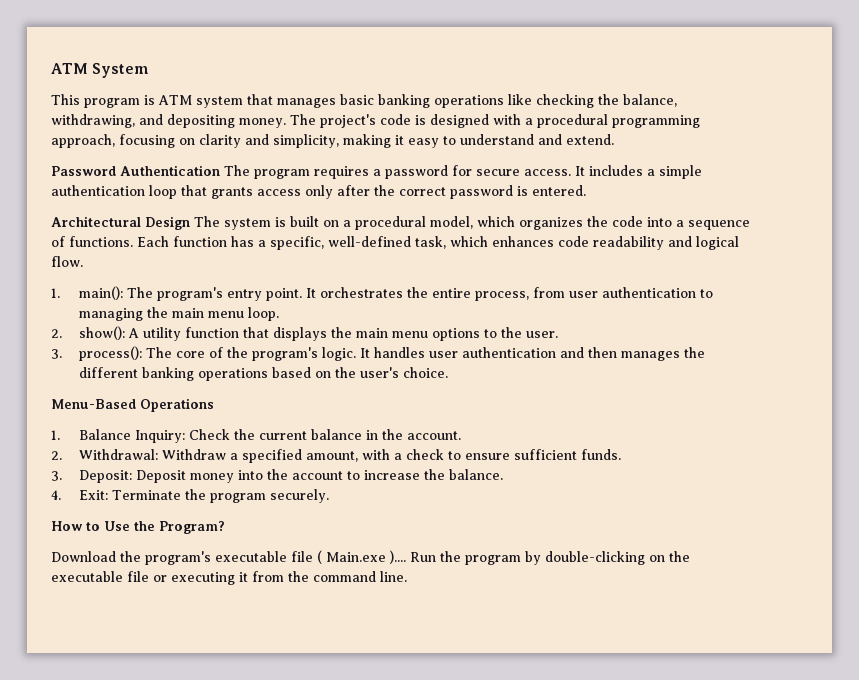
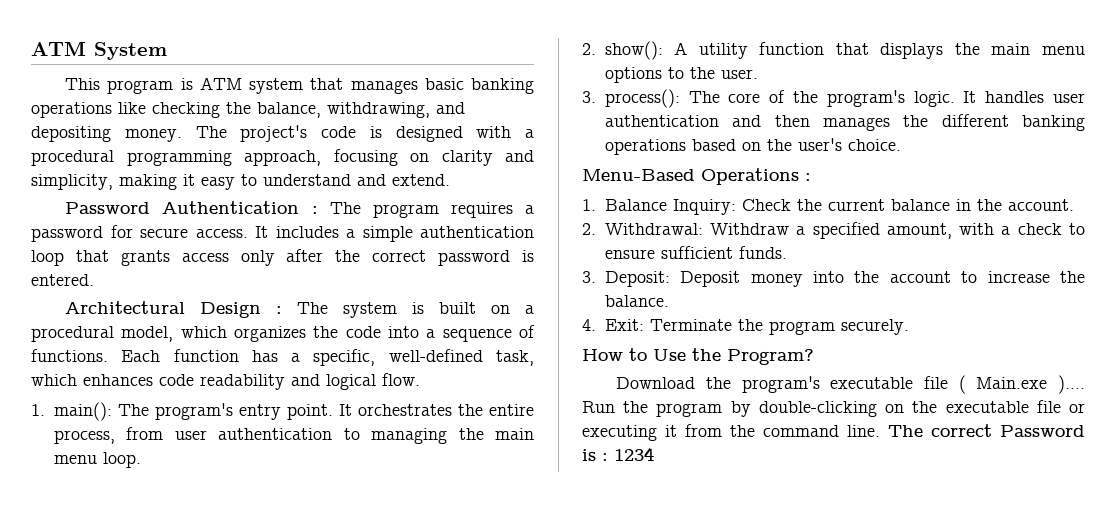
- Password Authentication The program requires a password for secure access.
+ Password Authentication : The program requires a password for secure access.
- Architectural Design The system is built on a procedural model, which organizes the code into a sequence of functions.
+ Architectural Design : The system is built on a procedural model, which organizes the code into a sequence of functions.
- Menu-Based Operations
+ Menu-Based Operations :
+ The correct Password is : 1234

